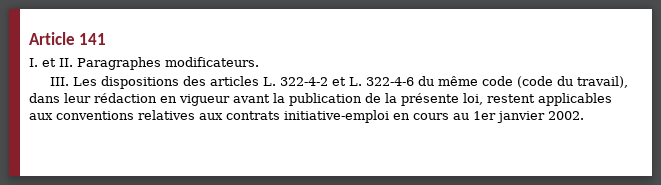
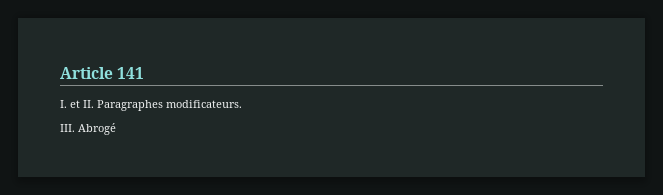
- III. Les dispositions des articles L. 322-4-2 et L. 322-4-6 du même code (code du travail), dans leur rédaction en vigueur avant la publication de la présente loi, restent applicables aux conventions relatives aux contrats initiative-emploi en cours au 1er janvier 2002.
+ III. Abrogé

